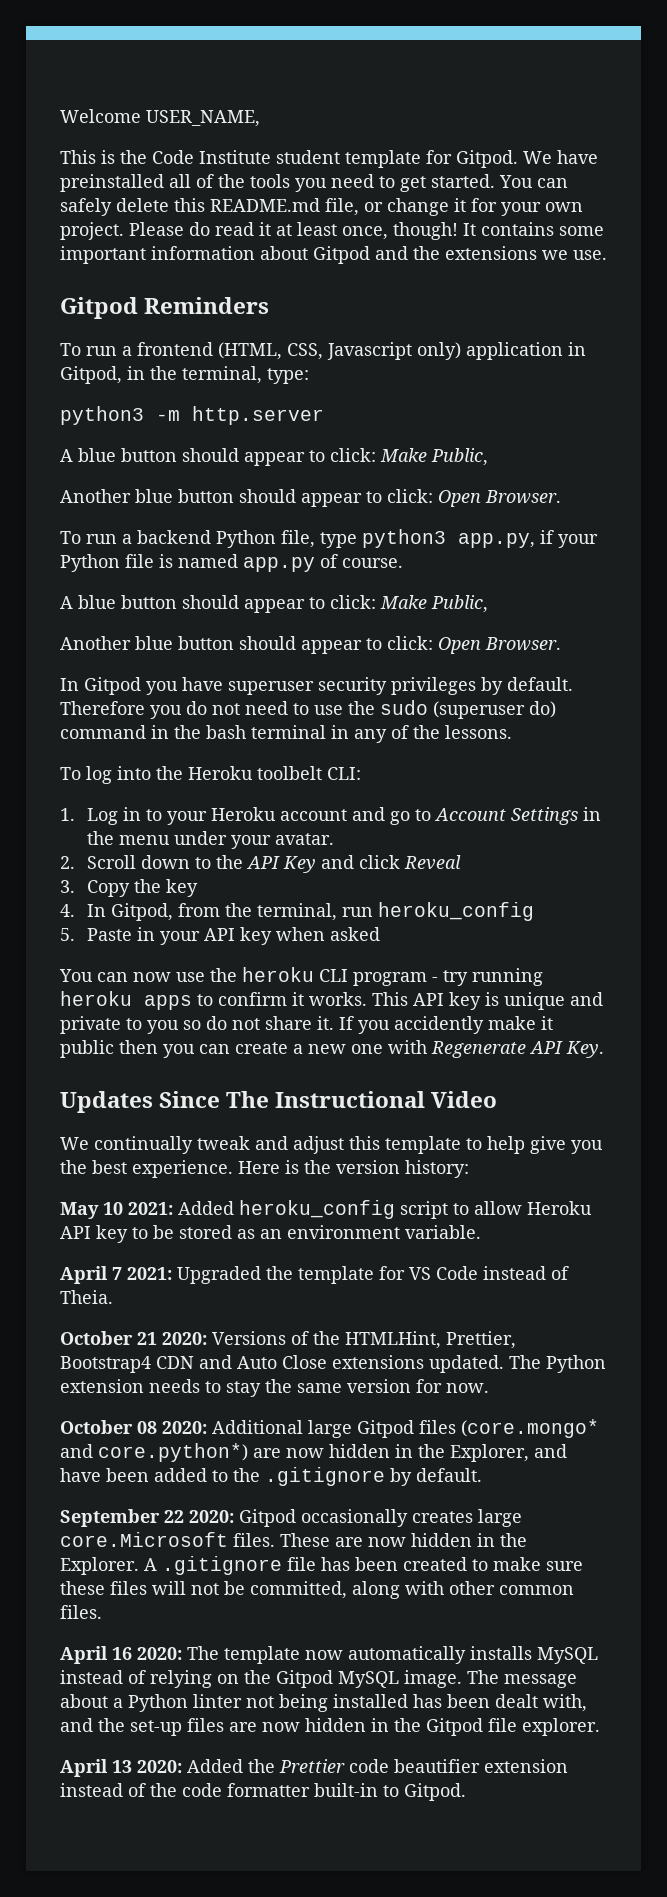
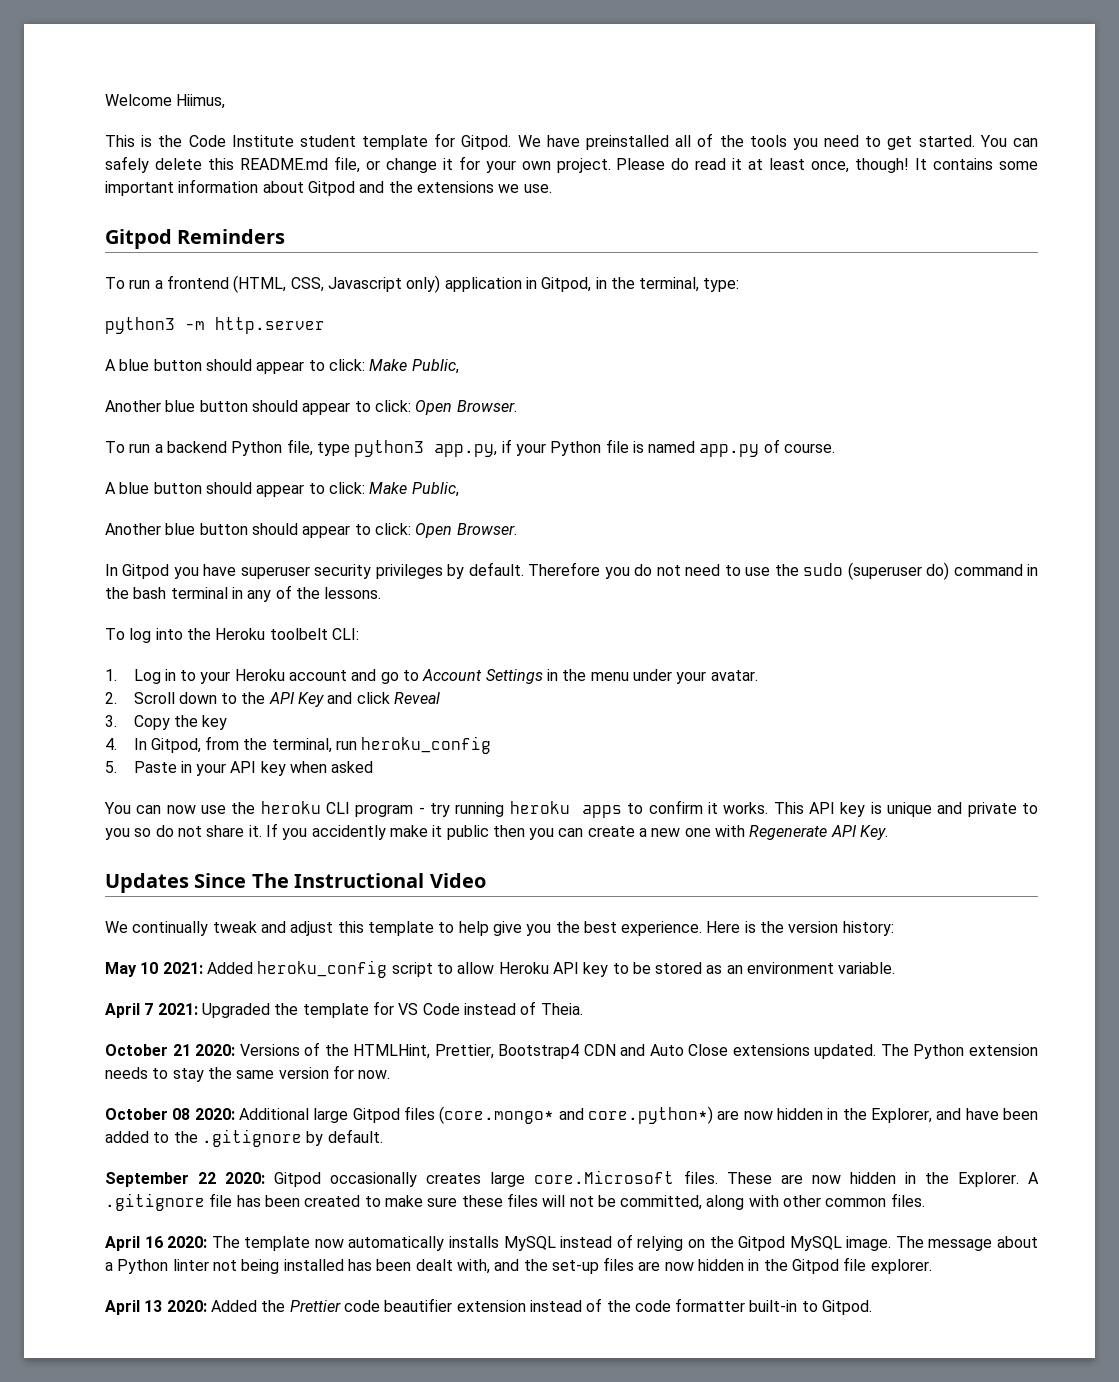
- Welcome USER_NAME,
+ Welcome Hiimus,

